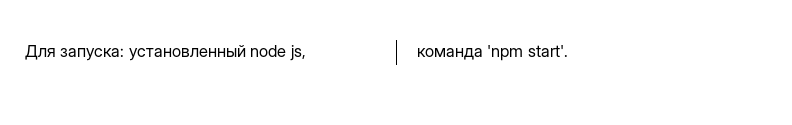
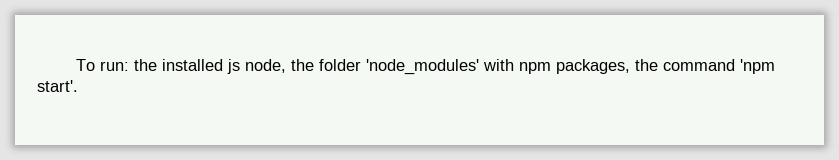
- Для запуска: установленный node js, команда 'npm start'.
+ To run: the installed js node, the folder 'node_modules' with npm packages, the command 'npm start'.

